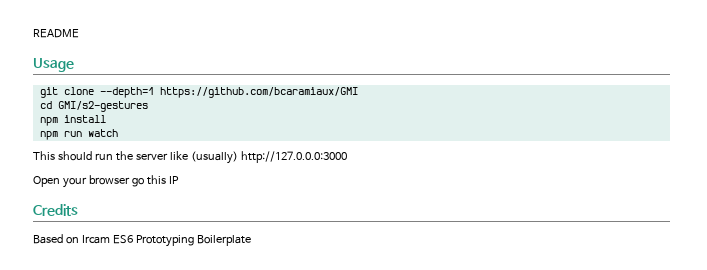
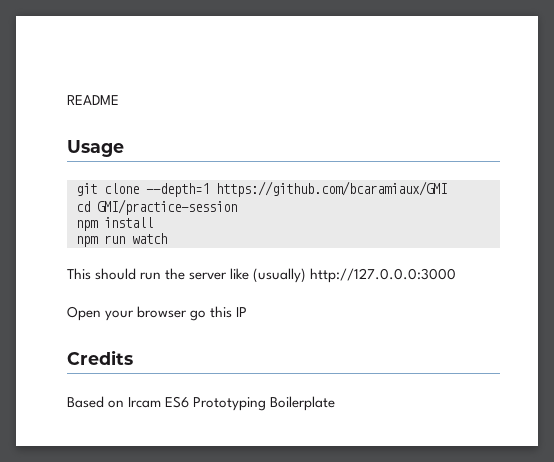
- cd GMI/s2-gestures
+ cd GMI/practice-session

